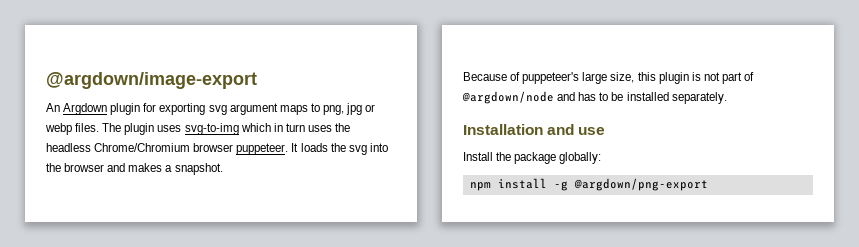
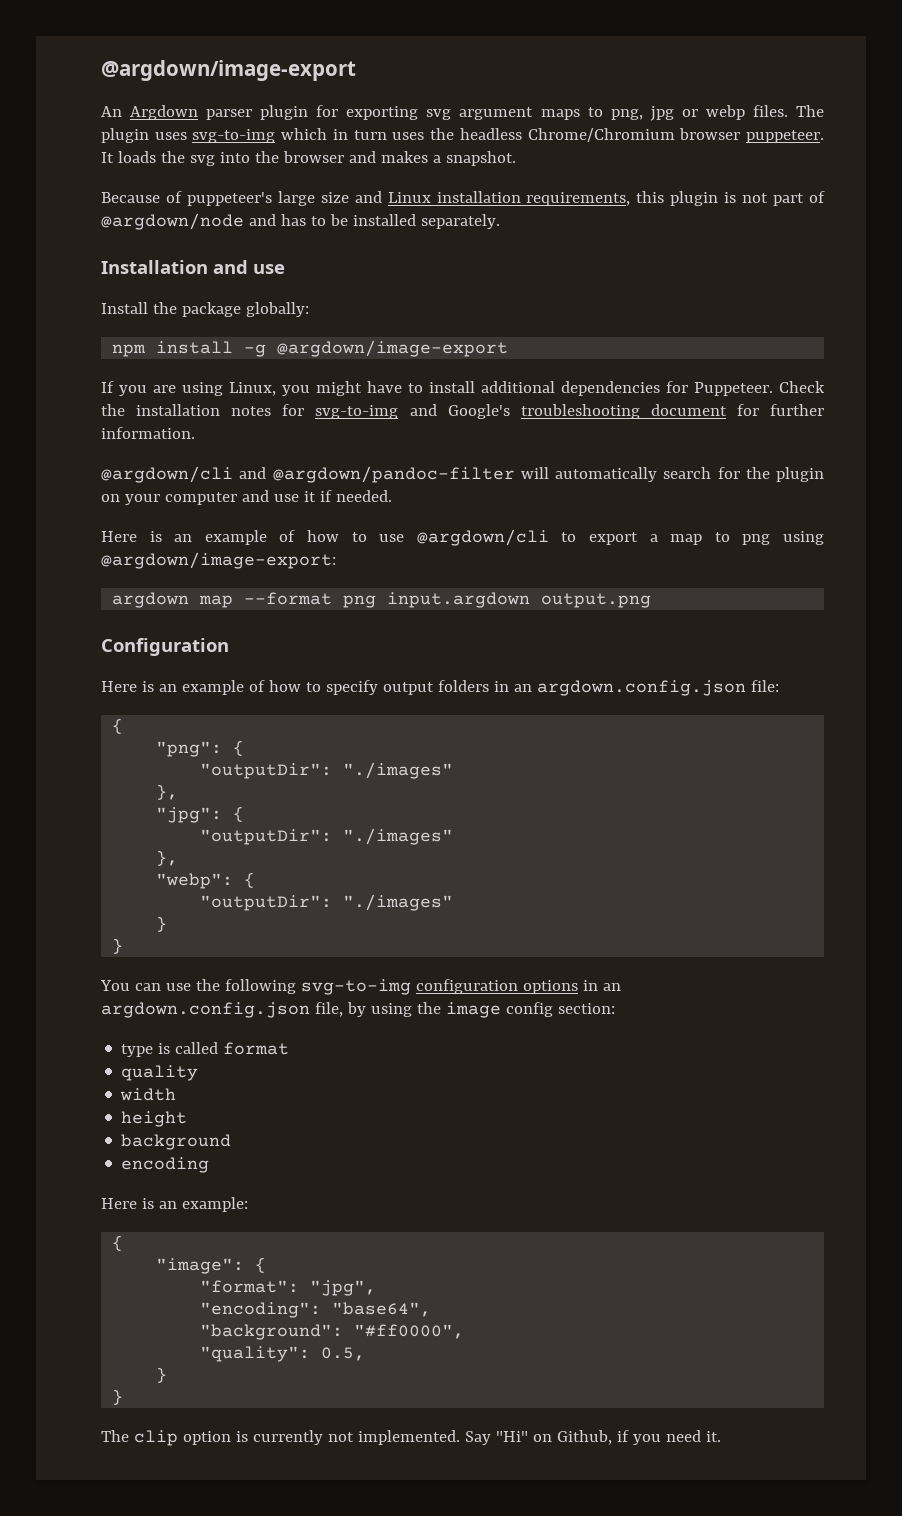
- An Argdown plugin for exporting svg argument maps to png, jpg or webp files.
+ An Argdown parser plugin for exporting svg argument maps to png, jpg or webp files.
- Because of puppeteer's large size, this plugin is not part of @argdown/node and has to be installed separately.
+ Because of puppeteer's large size and Linux installation requirements, this plugin is not part of @argdown/node and has to be installed separately.
- npm install -g @argdown/png-export
+ npm install -g @argdown/image-export
+ If you are using Linux, you might have to install additional dependencies for Puppeteer. Check the installation notes for svg-to-img and Google's troubleshooting document for further information.
+ @argdown/cli and @argdown/pandoc-filter will automatically search for the plugin on your computer and use it if needed.
+ Here is an example of how to use @argdown/cli to export a map to png using @argdown/image-export:
+ argdown map --format png input.argdown output.png
+ Configuration
+ Here is an example of how to specify output folders in an argdown.config.json file:
+ {
+ "png": {
+ "outputDir": "./images"
+ },
+ "jpg": {
+ "outputDir": "./images"
+ },
+ "webp": {
+ "outputDir": "./images"
+ }
+ }
+ You can use the following svg-to-img configuration options in an argdown.config.json file, by using the image config section:
+ type is called format
+ quality
+ width
+ height
+ background
+ encoding
+ Here is an example:
+ {
+ "image": {
+ "format": "jpg",
+ "encoding": "base64",
+ "background": "#ff0000",
+ "quality": 0.5,
+ }
+ }
+ The clip option is currently not implemented. Say "Hi" on Github, if you need it.

